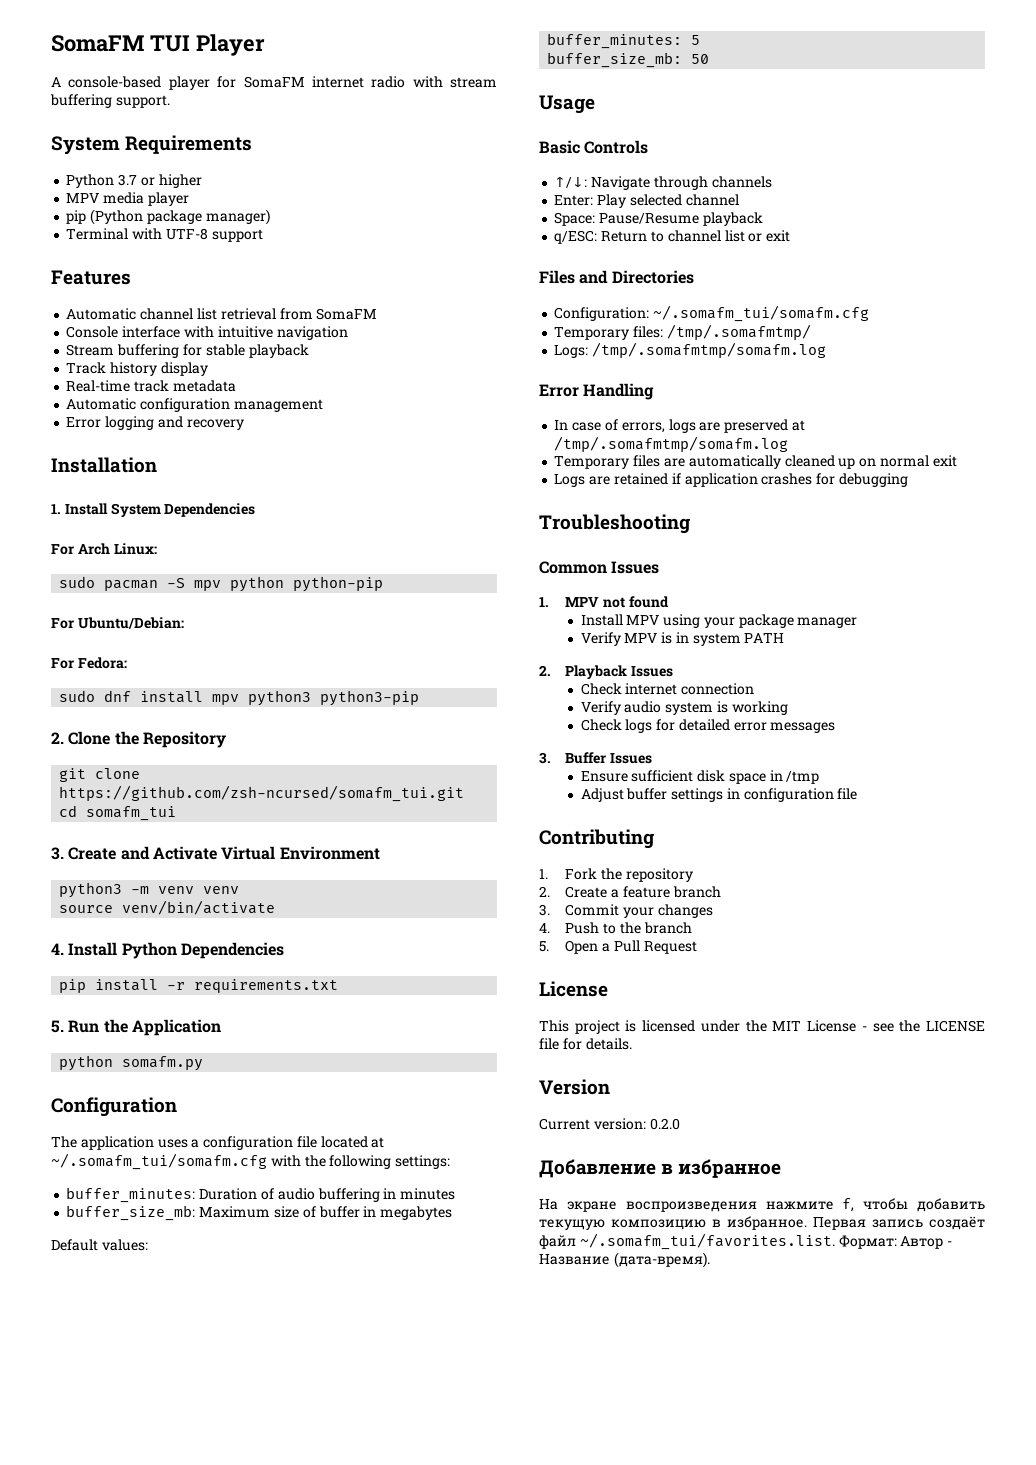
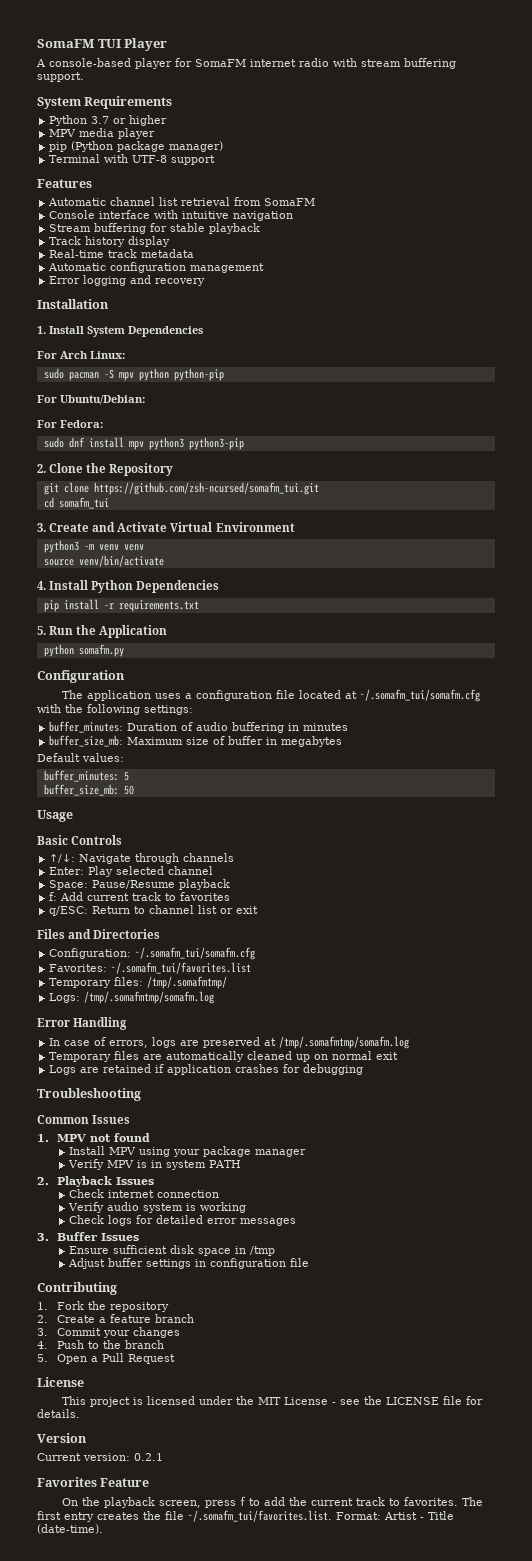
+ f: Add current track to favorites
+ Favorites: ~/.somafm_tui/favorites.list
- Current version: 0.2.0
- Добавление в избранное
- На экране воспроизведения нажмите f, чтобы добавить текущую композицию в избранное. Первая запись создаёт файл ~/.somafm_tui/favorites.list. Формат: Автор - Название (дата-время).
+ Current version: 0.2.1
+ Favorites Feature
+ On the playback screen, press f to add the current track to favorites. The first entry creates the file ~/.somafm_tui/favorites.list. Format: Artist - Title (date-time).

